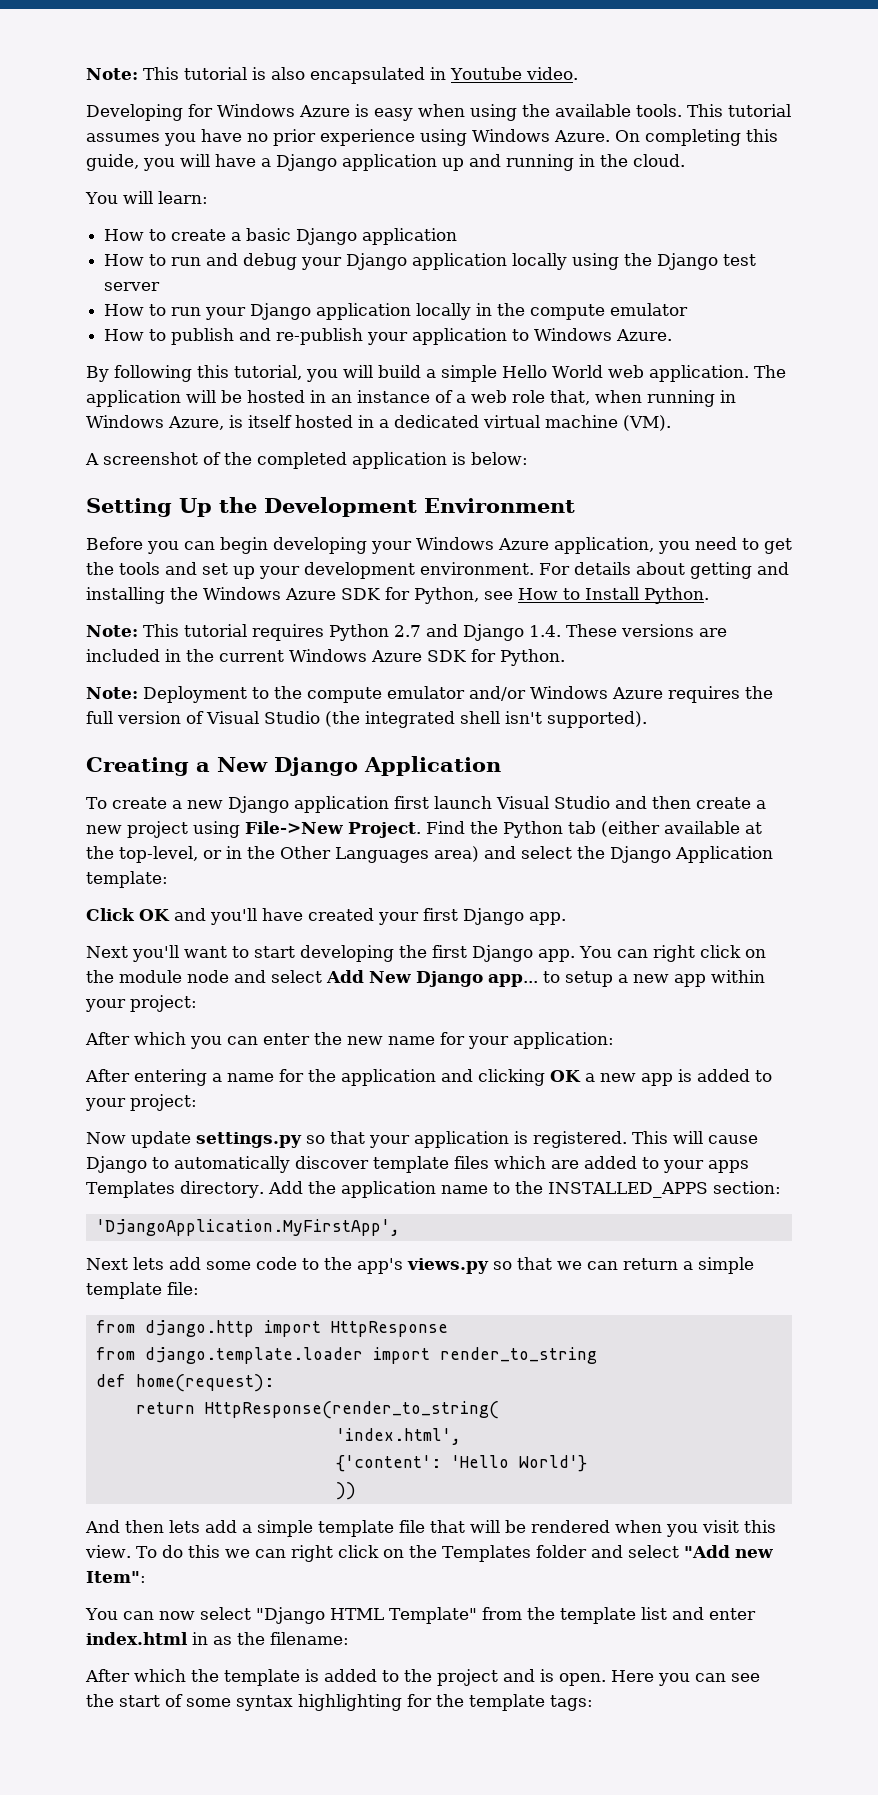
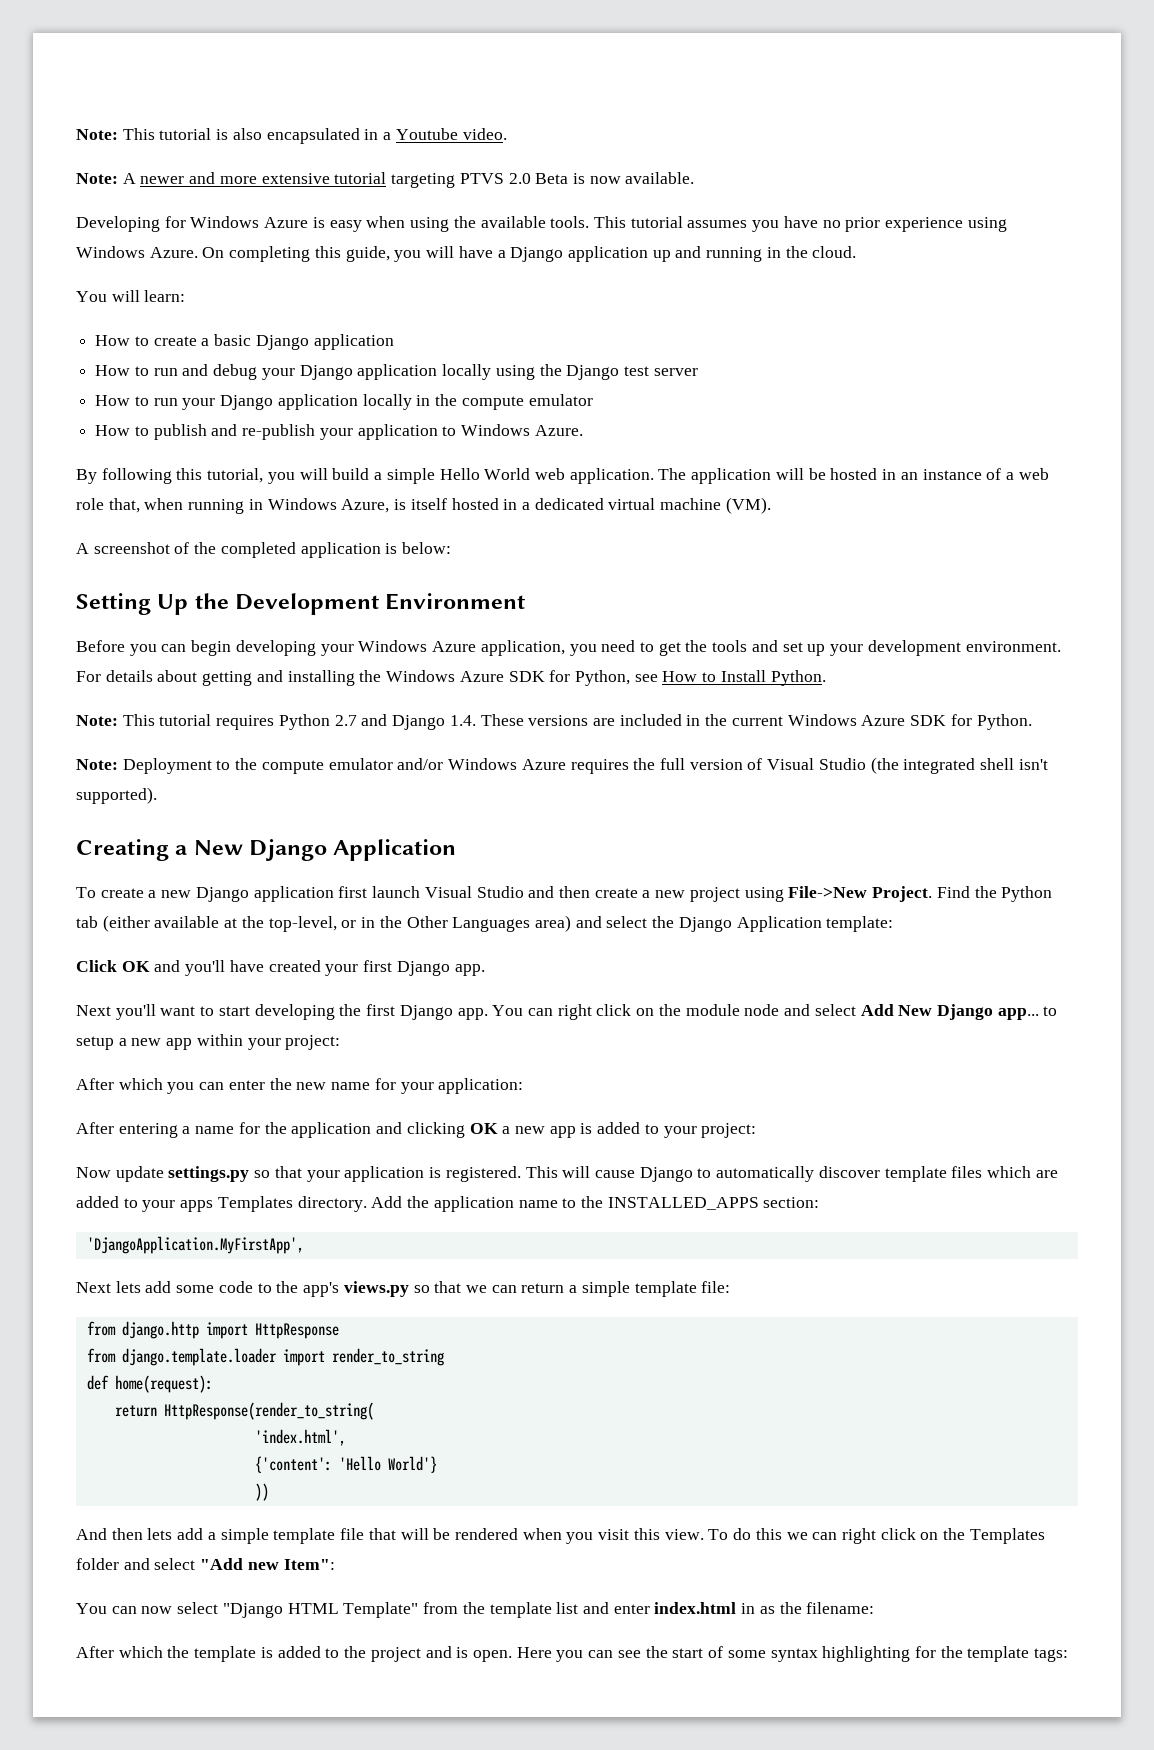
- Note: This tutorial is also encapsulated in Youtube video.
+ Note: This tutorial is also encapsulated in a Youtube video.
+ Note: A newer and more extensive tutorial targeting PTVS 2.0 Beta is now available.

